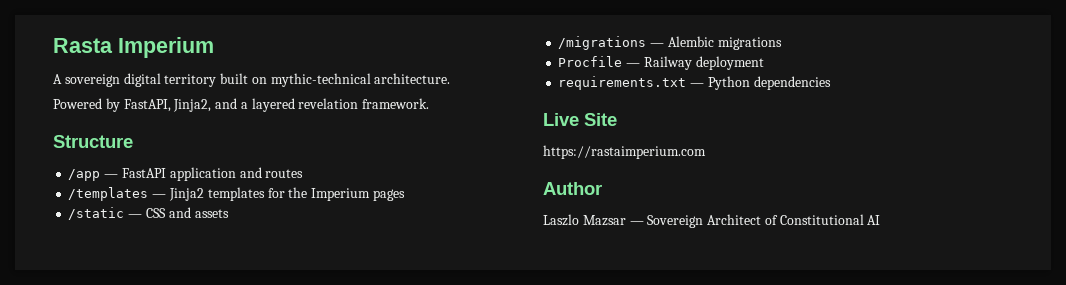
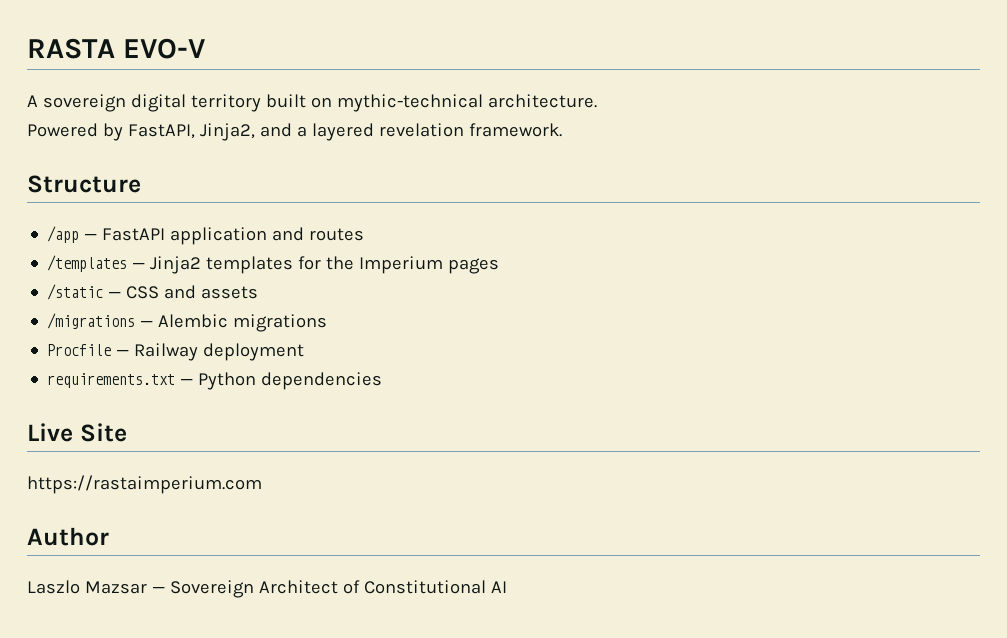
- Rasta Imperium
+ RASTA EVO-V

